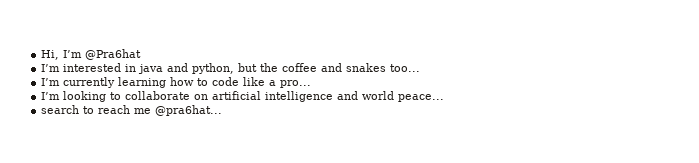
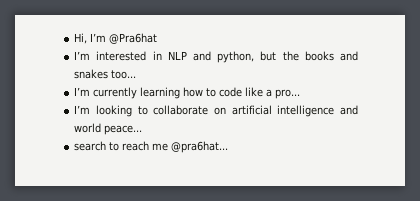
- I’m interested in java and python, but the coffee and snakes too...
+ I’m interested in NLP and python, but the books and snakes too...

